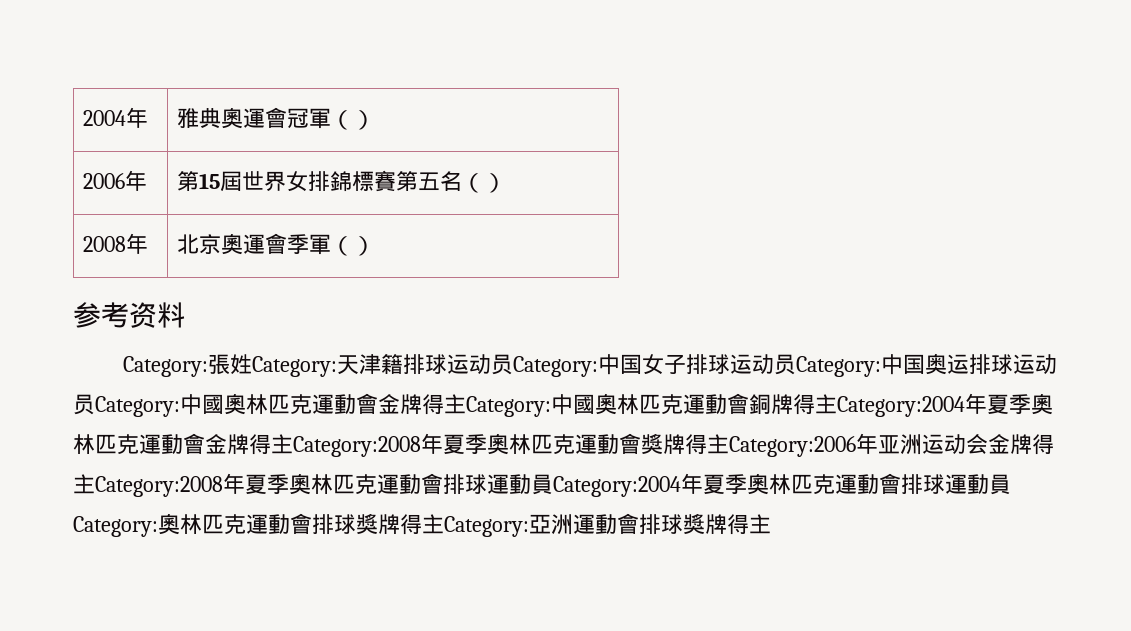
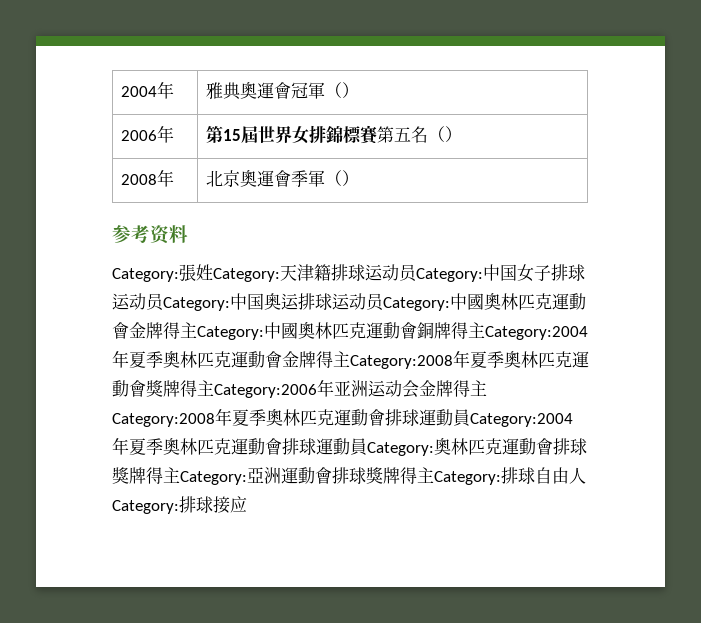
- 亞洲運動會排球獎牌得主
+ 亞洲運動會排球獎牌得主Category:排球自由人Category:排球接应

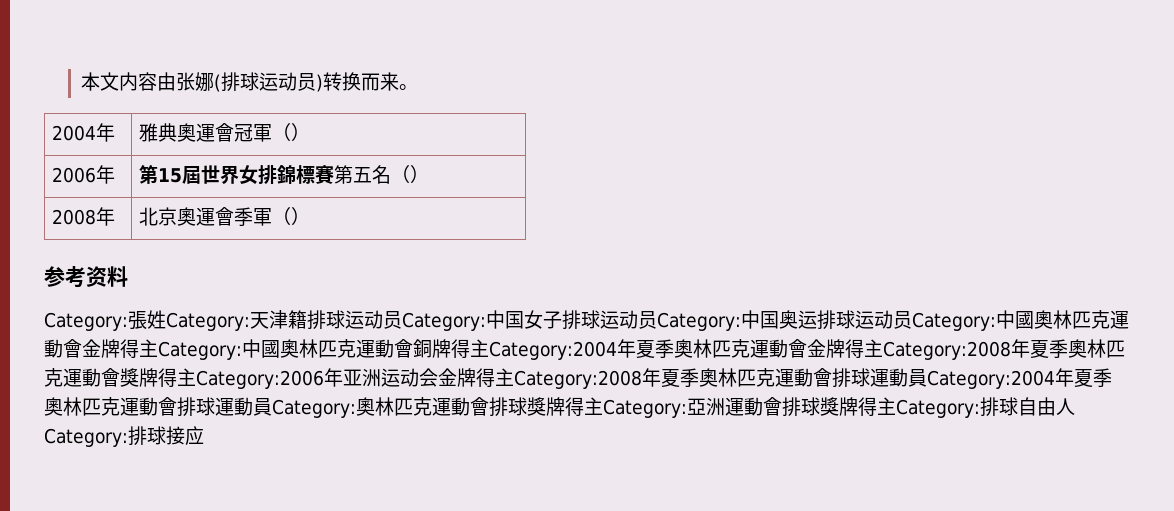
+ 本文内容由张娜(排球运动员)转换而来。

